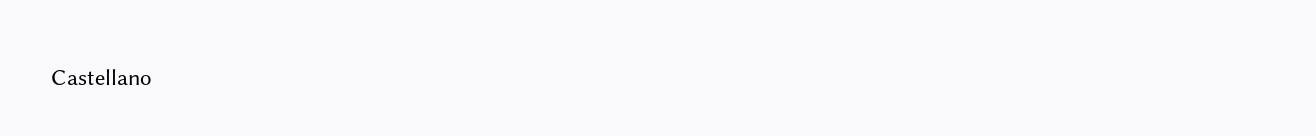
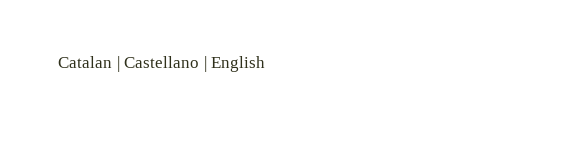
- Castellano
+ Catalan | Castellano | English

